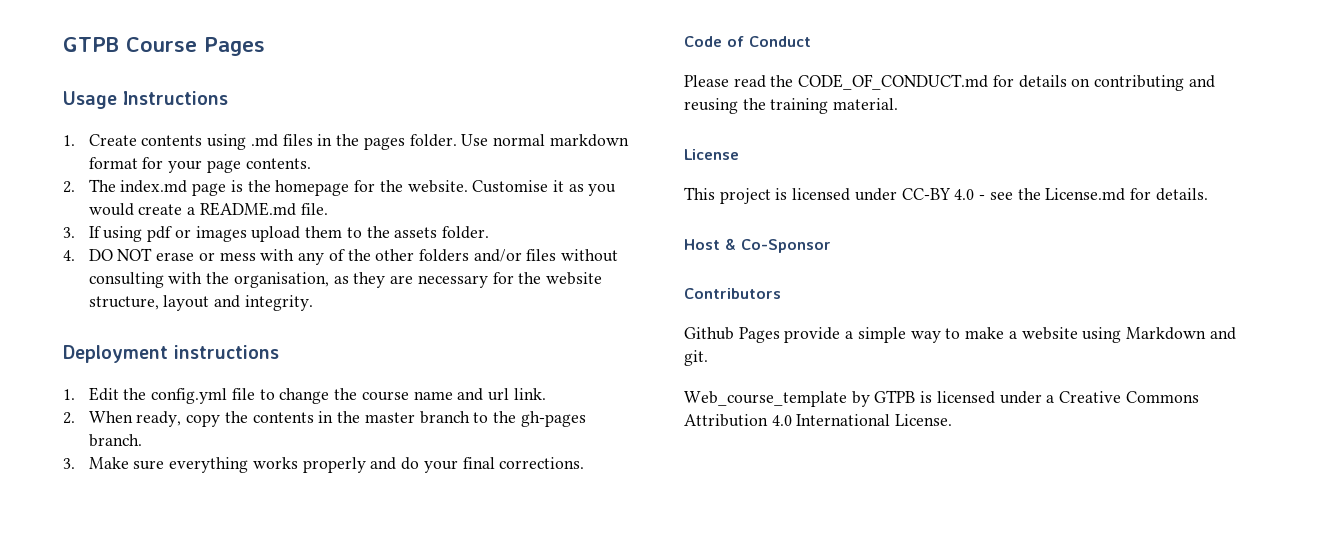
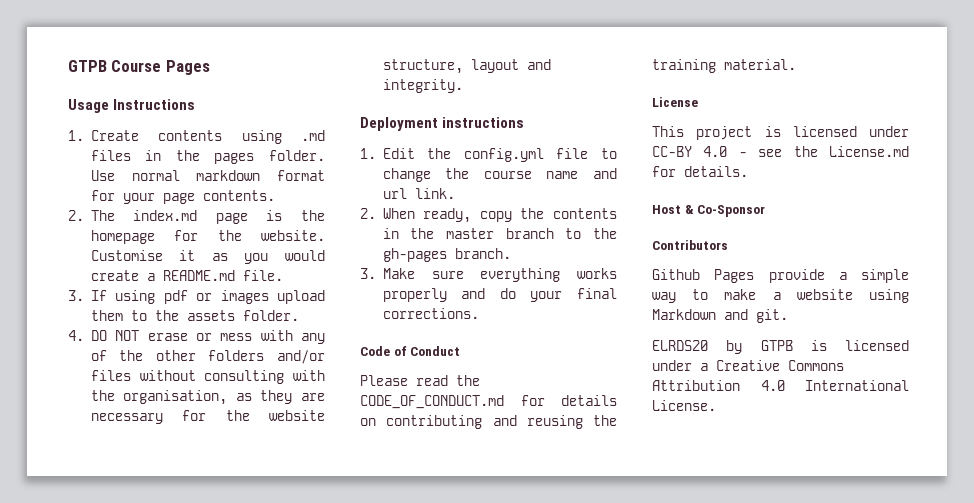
- Web_course_template by GTPB is licensed under a Creative Commons Attribution 4.0 International License.
+ ELRDS20 by GTPB is licensed under a Creative Commons Attribution 4.0 International License.

